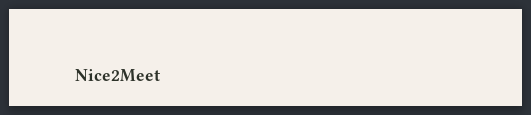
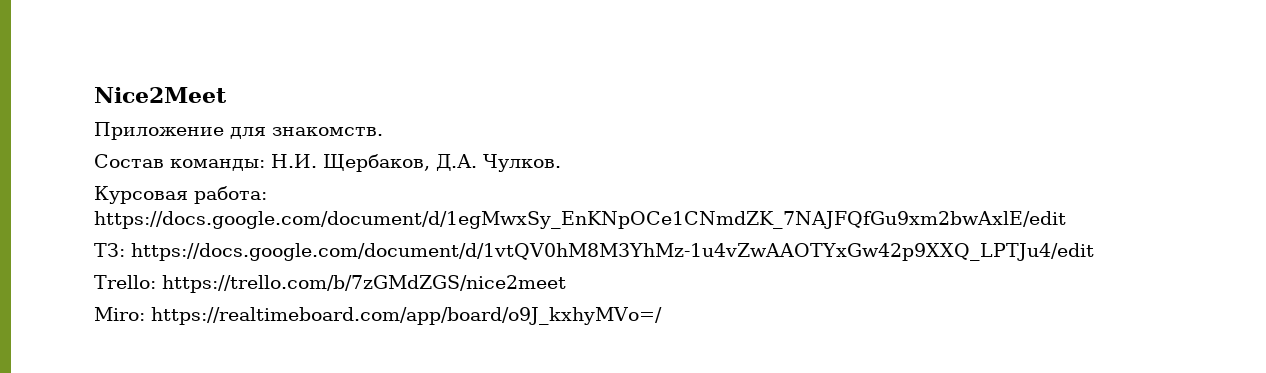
+ Приложение для знакомств.
+ Состав команды: Н.И. Щербаков, Д.А. Чулков.
+ Курсовая работа: https://docs.google.com/document/d/1egMwxSy_EnKNpOCe1CNmdZK_7NAJFQfGu9xm2bwAxlE/edit
+ ТЗ: https://docs.google.com/document/d/1vtQV0hM8M3YhMz-1u4vZwAAOTYxGw42p9XXQ_LPTJu4/edit
+ Trello: https://trello.com/b/7zGMdZGS/nice2meet
+ Miro: https://realtimeboard.com/app/board/o9J_kxhyMVo=/

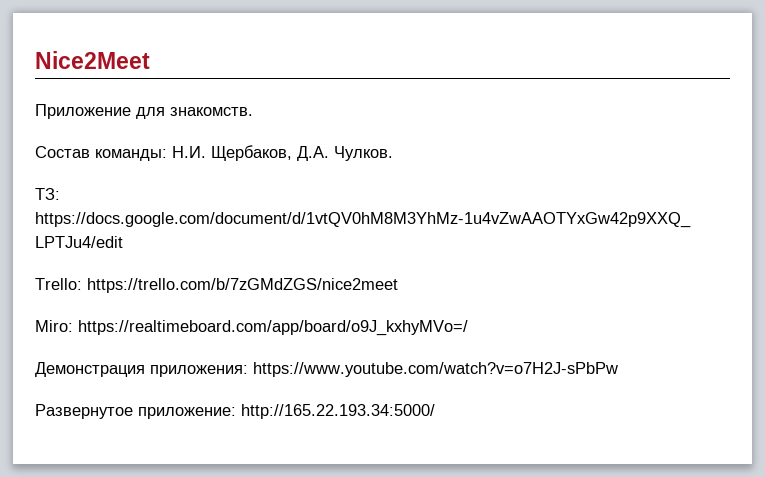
- Курсовая работа: https://docs.google.com/document/d/1egMwxSy_EnKNpOCe1CNmdZK_7NAJFQfGu9xm2bwAxlE/edit
+ Демонстрация приложения: https://www.youtube.com/watch?v=o7H2J-sPbPw
+ Развернутое приложение: http://165.22.193.34:5000/

